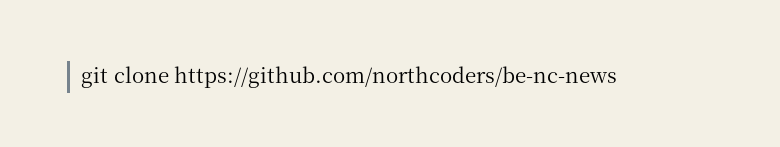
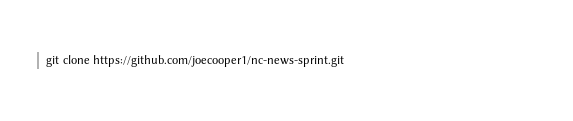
- git clone https://github.com/northcoders/be-nc-news
+ git clone https://github.com/joecooper1/nc-news-sprint.git

